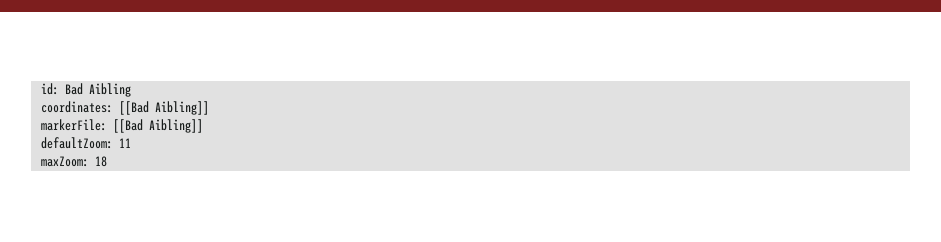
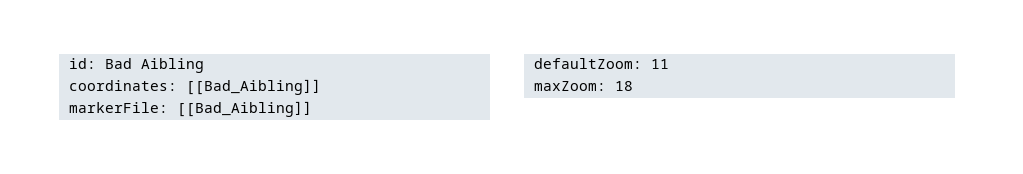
- coordinates: [[Bad Aibling]]
+ coordinates: [[Bad_Aibling]]
- markerFile: [[Bad Aibling]]
+ markerFile: [[Bad_Aibling]]

